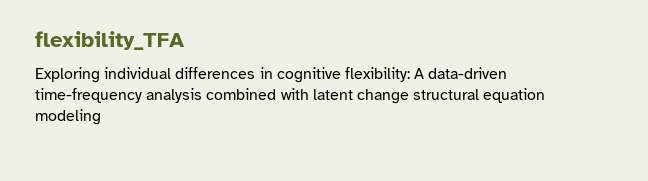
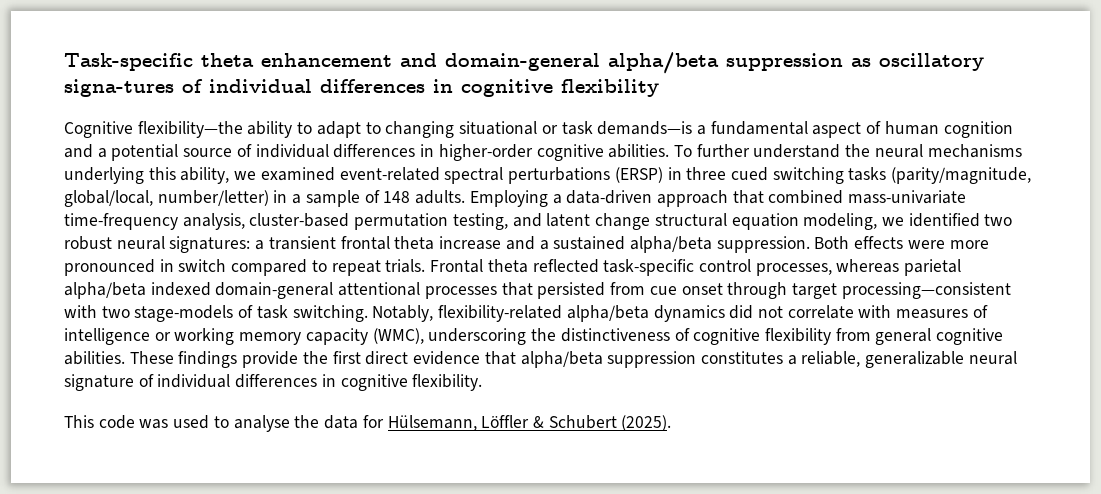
- flexibility_TFA
- Exploring individual differences in cognitive flexibility: A data-driven time-frequency analysis combined with latent change structural equation modeling
+ Task-specific theta enhancement and domain-general alpha/beta suppression as oscillatory signa-tures of individual differences in cognitive flexibility
+ Cognitive flexibility—the ability to adapt to changing situational or task demands—is a fundamental aspect of human cognition and a potential source of individual differences in higher-order cognitive abilities. To further understand the neural mechanisms underlying this ability, we examined event-related spectral perturbations (ERSP) in three cued switching tasks (parity/magnitude, global/local, number/letter) in a sample of 148 adults. Employing a data-driven approach that combined mass-univariate time-frequency analysis, cluster-based permutation testing, and latent change structural equation modeling, we identified two robust neural signatures: a transient frontal theta increase and a sustained alpha/beta suppression. Both effects were more pronounced in switch compared to repeat trials. Frontal theta reflected task-specific control processes, whereas parietal alpha/beta indexed domain-general attentional processes that persisted from cue onset through target processing—consistent with two stage-models of task switching. Notably, flexibility-related alpha/beta dynamics did not correlate with measures of intelligence or working memory capacity (WMC), underscoring the distinctiveness of cognitive flexibility from general cognitive abilities. These findings provide the first direct evidence that alpha/beta suppression constitutes a reliable, generalizable neural signature of individual differences in cognitive flexibility.
+ This code was used to analyse the data for Hülsemann, Löffler & Schubert (2025).

